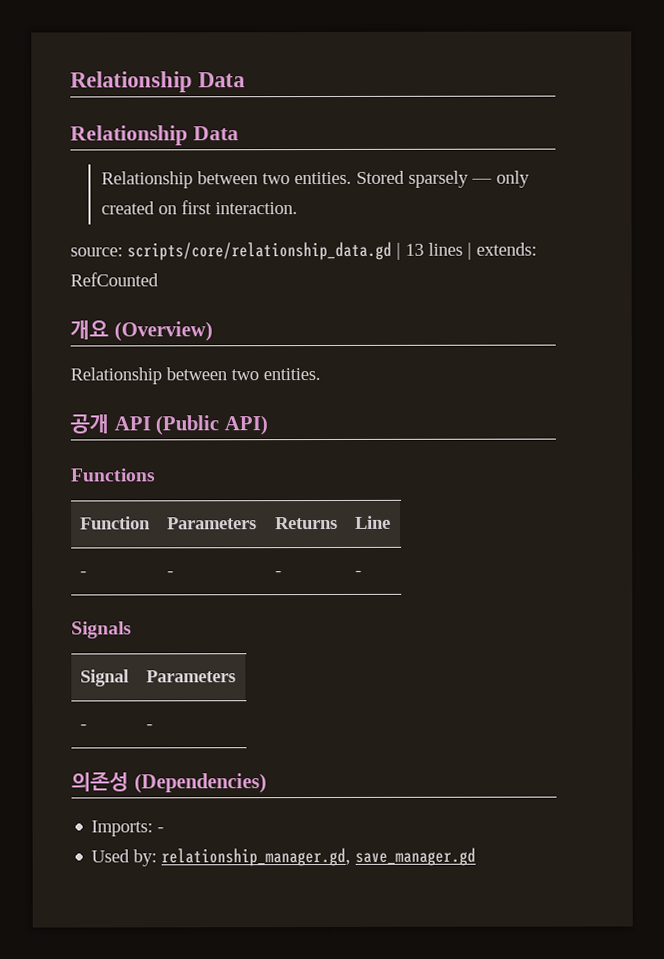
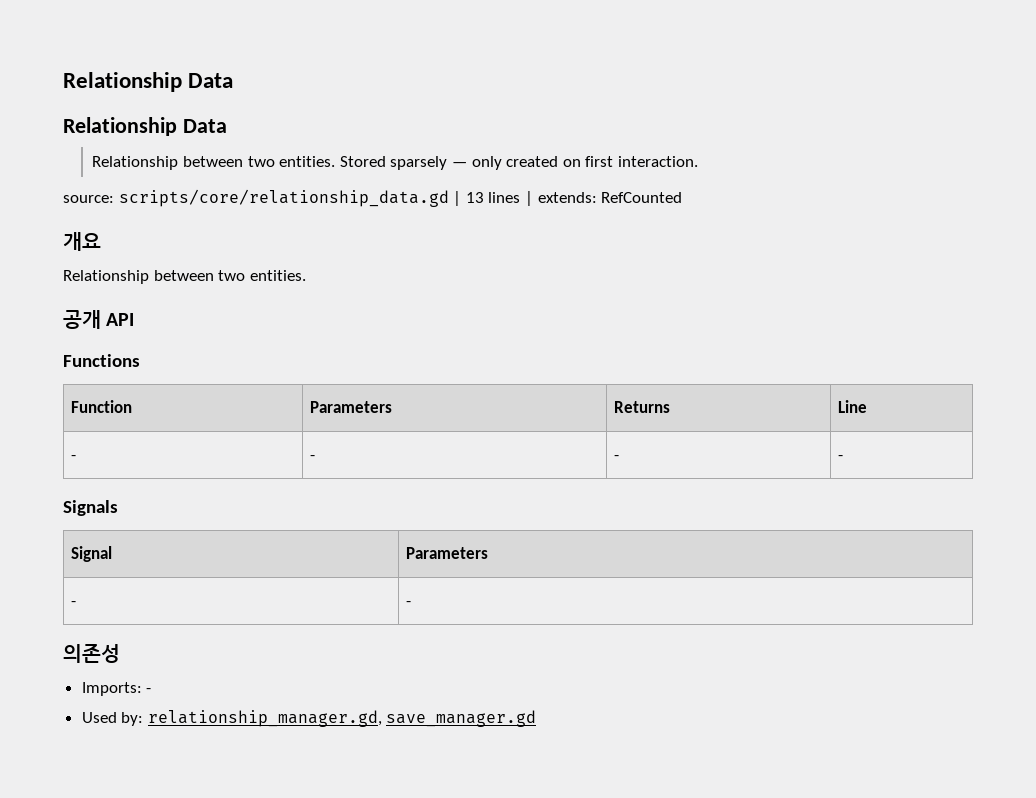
- 개요 (Overview)
+ 개요
- 공개 API (Public API)
+ 공개 API
- 의존성 (Dependencies)
+ 의존성

